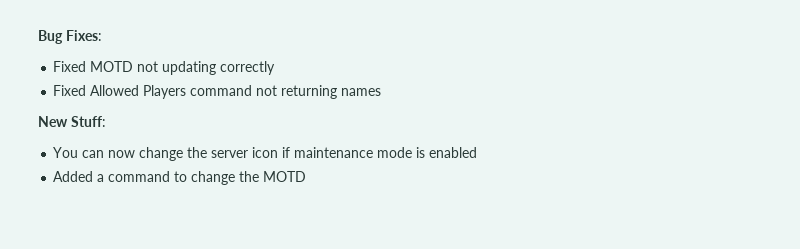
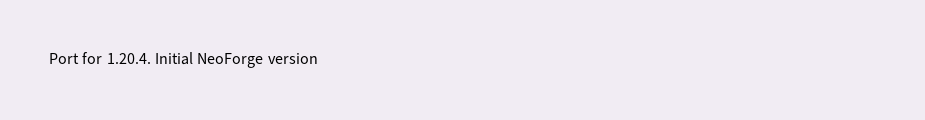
- Bug Fixes:
- Fixed MOTD not updating correctly
- Fixed Allowed Players command not returning names
- New Stuff:
- You can now change the server icon if maintenance mode is enabled
- Added a command to change the MOTD
+ Port for 1.20.4. Initial NeoForge version

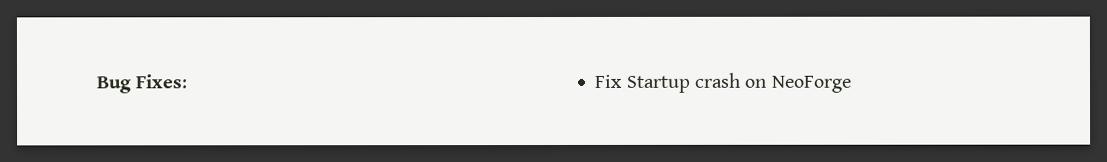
- Port for 1.20.4. Initial NeoForge version
+ Bug Fixes:
+ Fix Startup crash on NeoForge

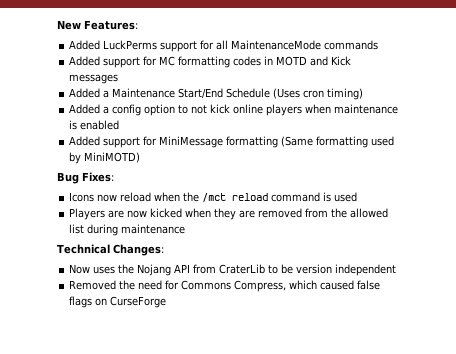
+ New Features:
+ Added LuckPerms support for all MaintenanceMode commands
+ Added support for MC formatting codes in MOTD and Kick messages
+ Added a Maintenance Start/End Schedule (Uses cron timing)
+ Added a config option to not kick online players when maintenance is enabled
+ Added support for MiniMessage formatting (Same formatting used by MiniMOTD)
  Bug Fixes:
- Fix Startup crash on NeoForge
+ Icons now reload when the /mct reload command is used
+ Players are now kicked when they are removed from the allowed list during maintenance
+ Technical Changes:
+ Now uses the Nojang API from CraterLib to be version independent
+ Removed the need for Commons Compress, which caused false flags on CurseForge

